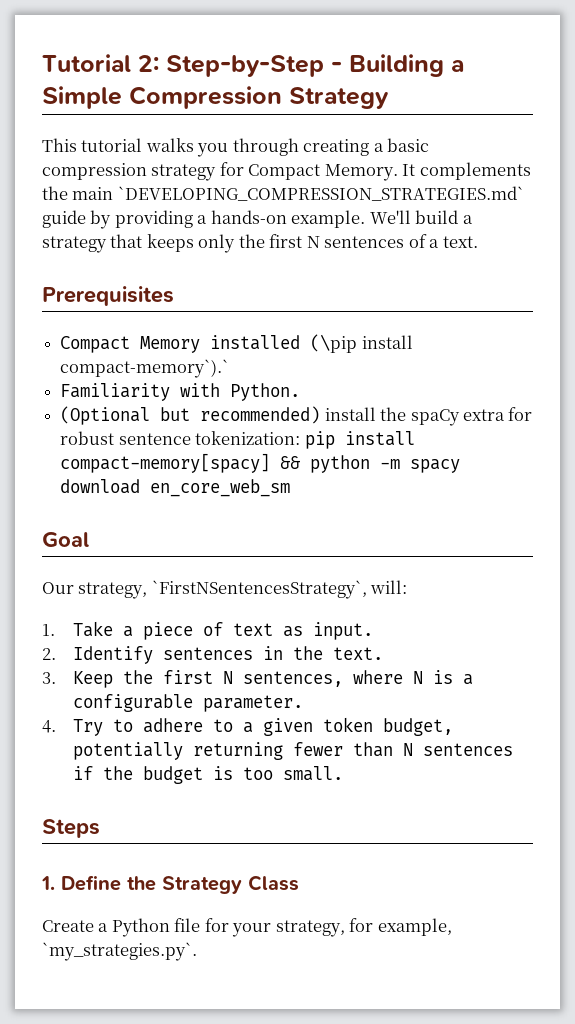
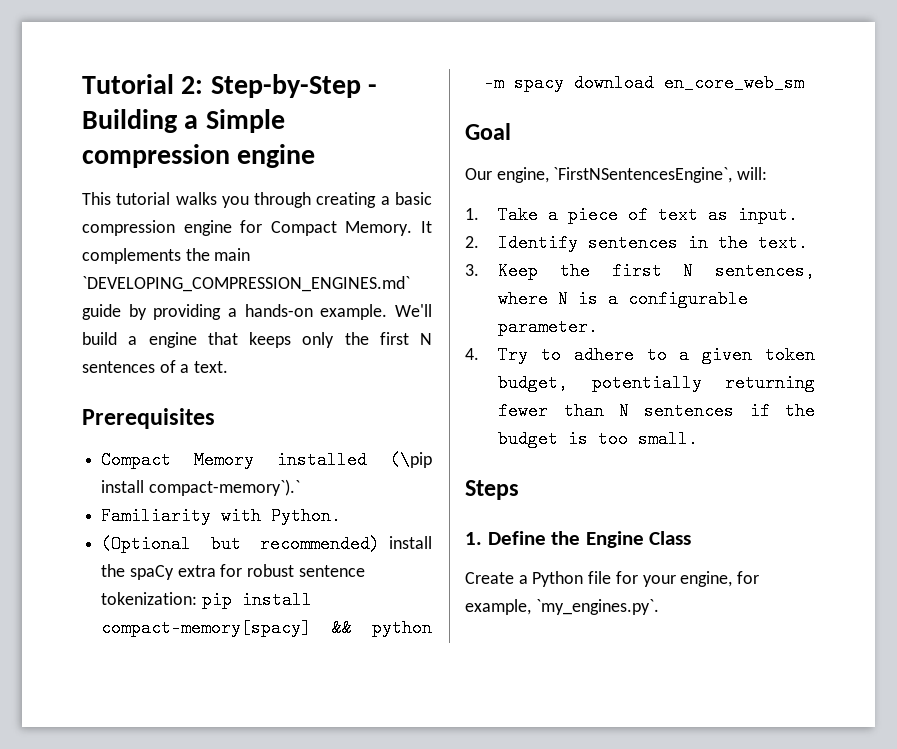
- Tutorial 2: Step-by-Step - Building a Simple Compression Strategy
+ Tutorial 2: Step-by-Step - Building a Simple compression engine
- This tutorial walks you through creating a basic compression strategy for Compact Memory.
+ This tutorial walks you through creating a basic compression engine for Compact Memory.
- It complements the main `DEVELOPING_COMPRESSION_STRATEGIES.md` guide by providing a hands-on example.
+ It complements the main `DEVELOPING_COMPRESSION_ENGINES.md` guide by providing a hands-on example.
- We'll build a strategy that keeps only the first N sentences of a text.
+ We'll build a engine that keeps only the first N sentences of a text.
- Our strategy, `FirstNSentencesStrategy`, will:
+ Our engine, `FirstNSentencesEngine`, will:
- 1. Define the Strategy Class
+ 1. Define the Engine Class
- Create a Python file for your strategy, for example, `my_strategies.py`.
+ Create a Python file for your engine, for example, `my_engines.py`.

